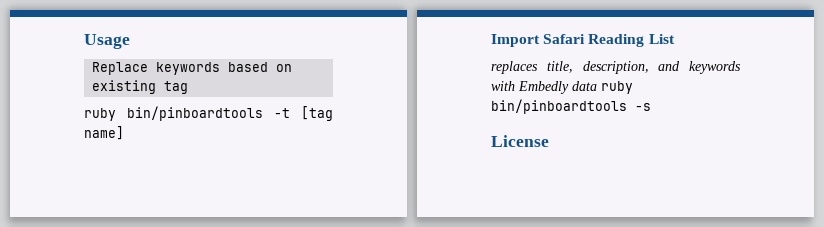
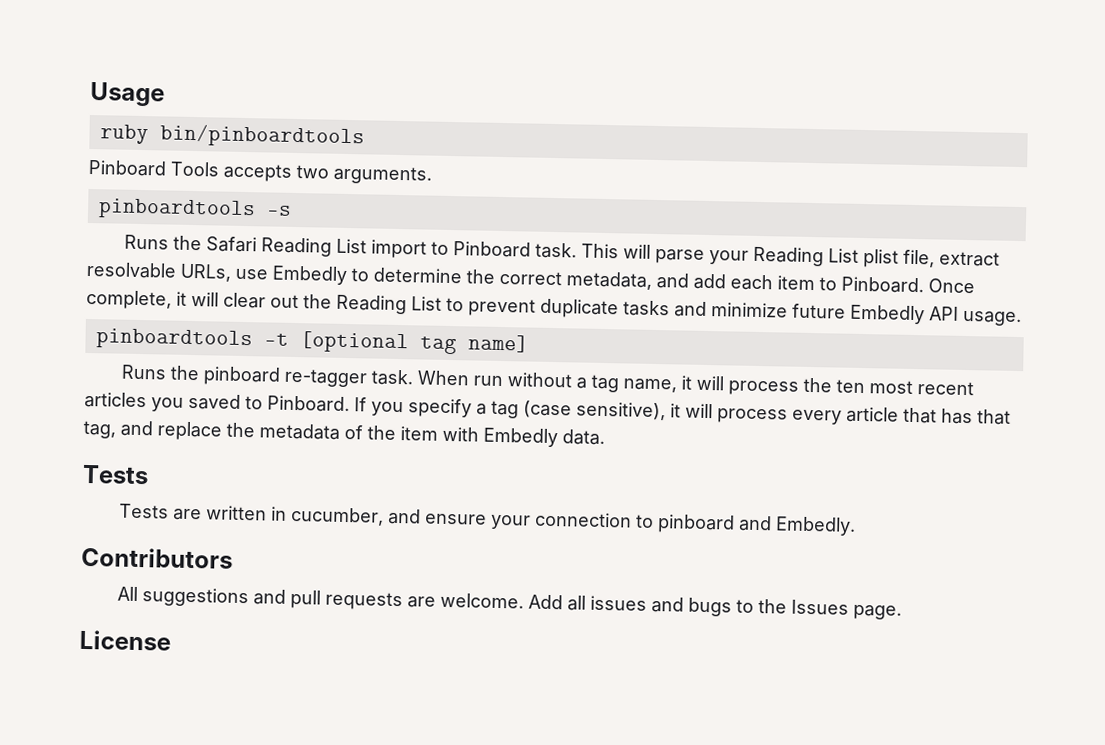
- Replace keywords based on existing tag
- ruby bin/pinboardtools -t [tag name]
- Import Safari Reading List
- replaces title, description, and keywords with Embedly data ruby bin/pinboardtools -s
+ ruby bin/pinboardtools
+ Pinboard Tools accepts two arguments.
+ pinboardtools -s
+ Runs the Safari Reading List import to Pinboard task. This will parse your Reading List plist file, extract resolvable URLs, use Embedly to determine the correct metadata, and add each item to Pinboard. Once complete, it will clear out the Reading List to prevent duplicate tasks and minimize future Embedly API usage.
+ pinboardtools -t [optional tag name]
+ Runs the pinboard re-tagger task. When run without a tag name, it will process the ten most recent articles you saved to Pinboard. If you specify a tag (case sensitive), it will process every article that has that tag, and replace the metadata of the item with Embedly data.
+ Tests
+ Tests are written in cucumber, and ensure your connection to pinboard and Embedly.
+ Contributors
+ All suggestions and pull requests are welcome. Add all issues and bugs to the Issues page.

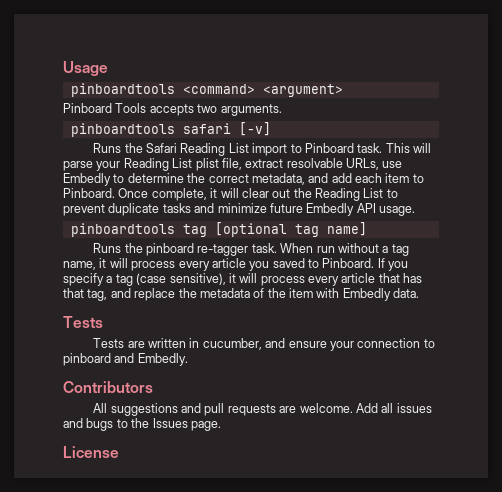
- ruby bin/pinboardtools
+ pinboardtools <command> <argument>
- pinboardtools -s
+ pinboardtools safari [-v]
- pinboardtools -t [optional tag name]
+ pinboardtools tag [optional tag name]
- When run without a tag name, it will process the ten most recent articles you saved to Pinboard.
+ When run without a tag name, it will process every article you saved to Pinboard.

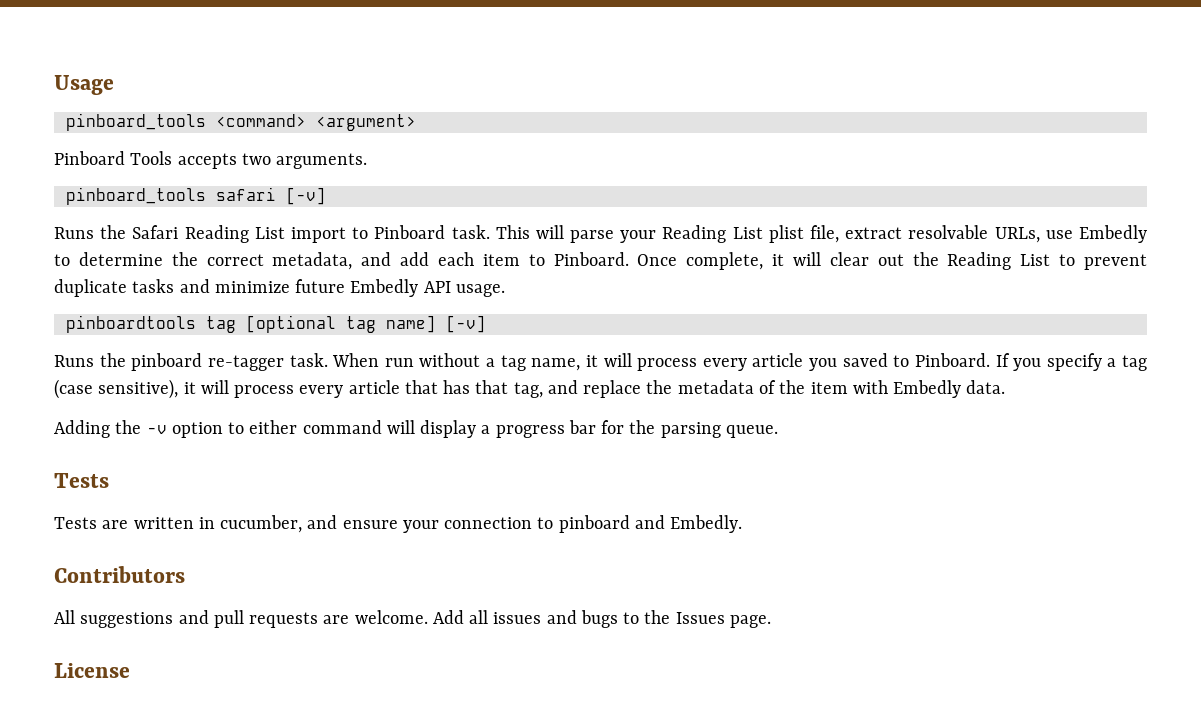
- pinboardtools <command> <argument>
+ pinboard_tools <command> <argument>
- pinboardtools safari [-v]
+ pinboard_tools safari [-v]
- pinboardtools tag [optional tag name]
+ pinboardtools tag [optional tag name] [-v]
+ Adding the -v option to either command will display a progress bar for the parsing queue.

